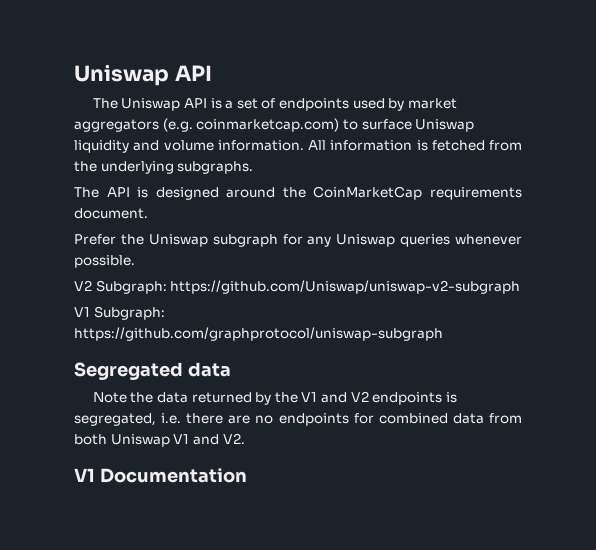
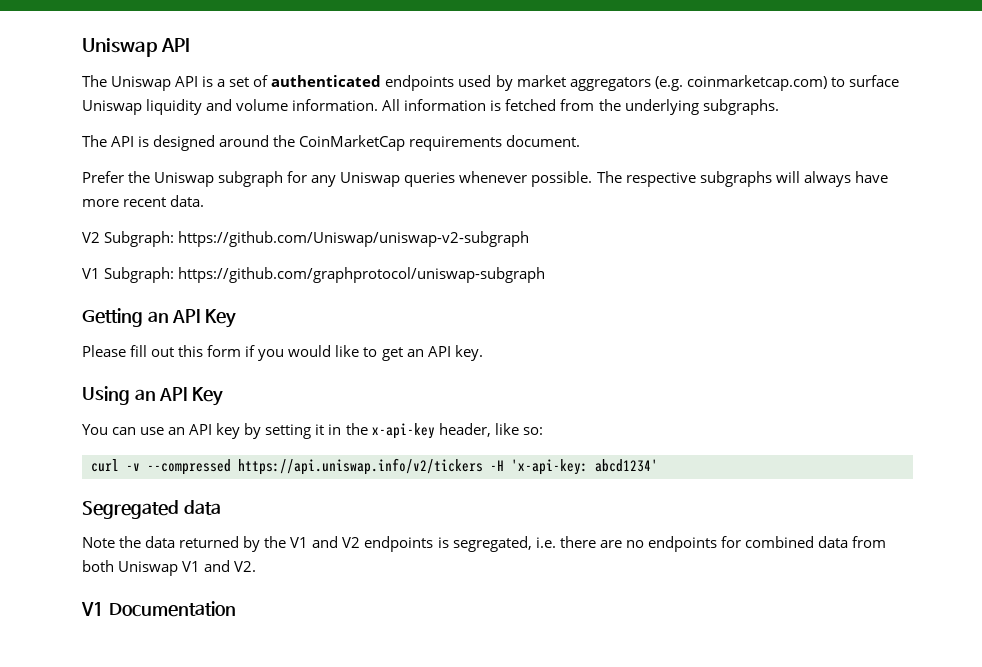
- The Uniswap API is a set of endpoints used by market aggregators (e.g. coinmarketcap.com) to surface Uniswap liquidity and volume information.
+ The Uniswap API is a set of authenticated endpoints used by market aggregators (e.g. coinmarketcap.com) to surface Uniswap liquidity and volume information.
+ The respective subgraphs will always have more recent data.
+ Getting an API Key
+ Please fill out this form if you would like to get an API key.
+ Using an API Key
+ You can use an API key by setting it in the x-api-key header, like so:
+ curl -v --compressed https://api.uniswap.info/v2/tickers -H 'x-api-key: abcd1234'

